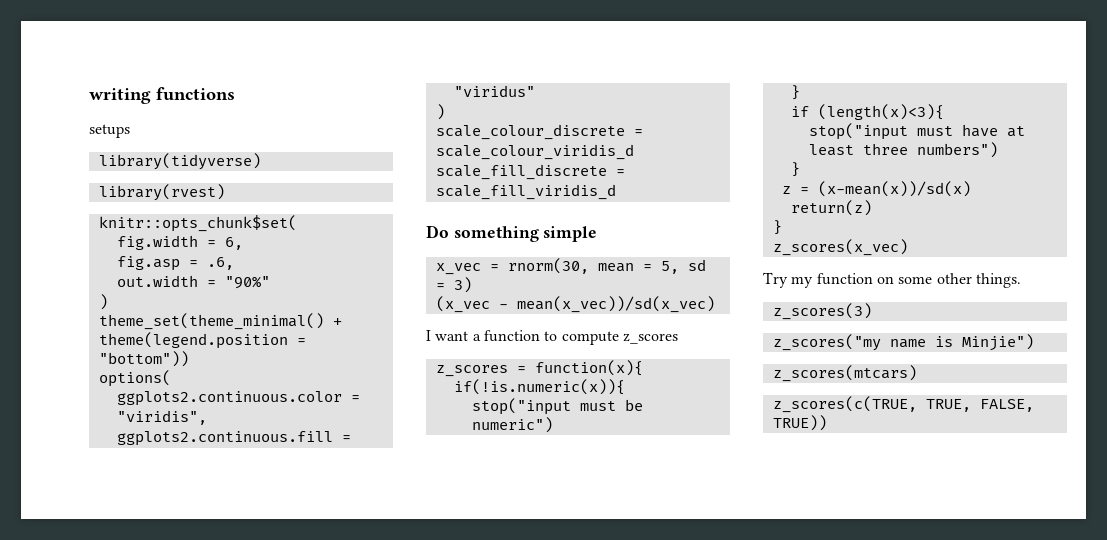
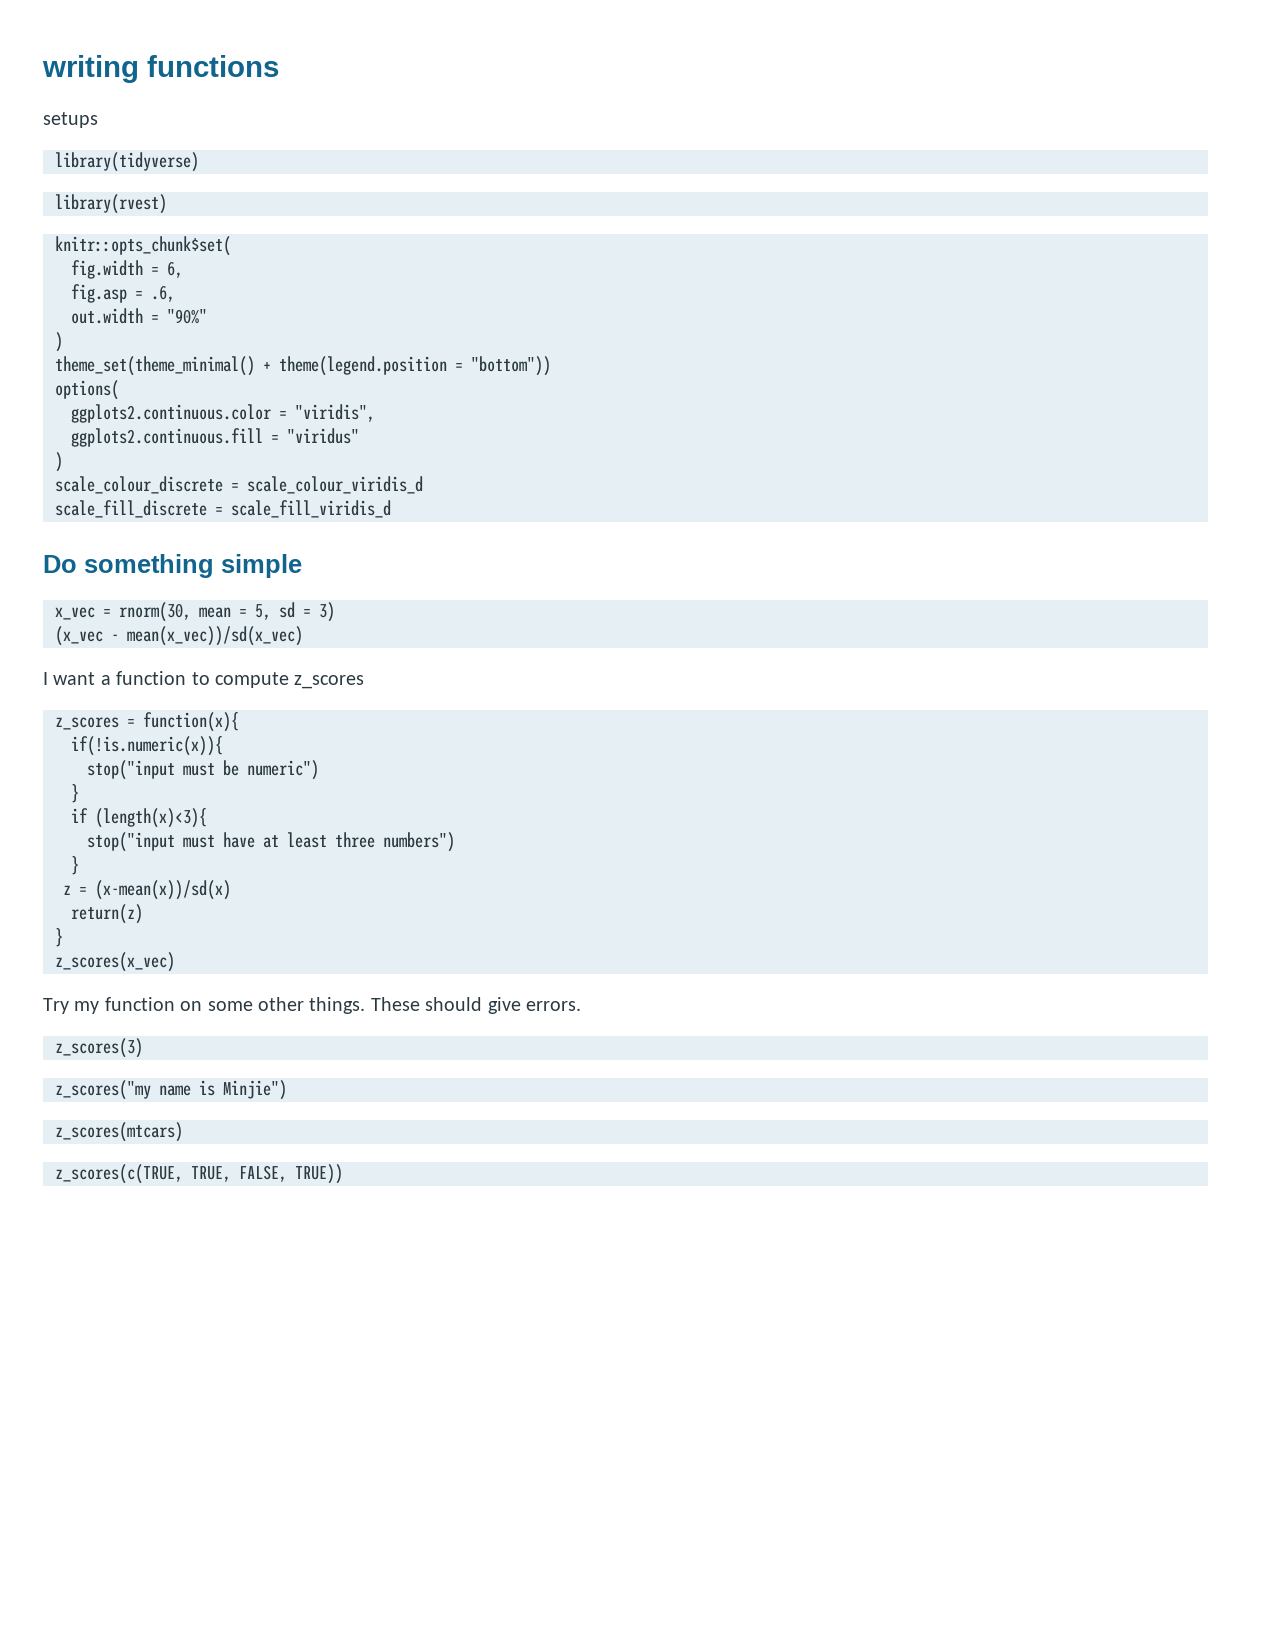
+ These should give errors.

